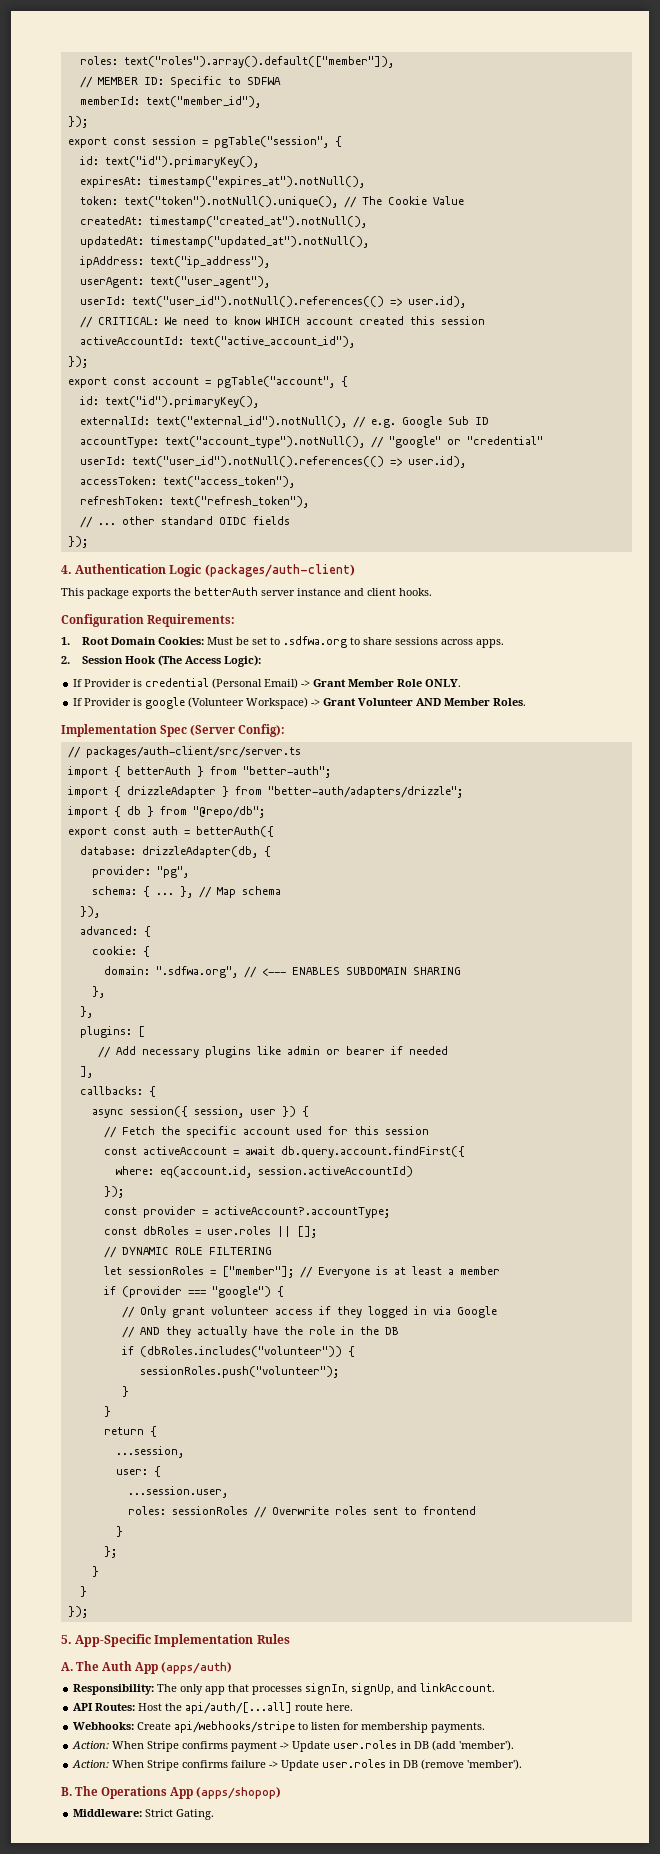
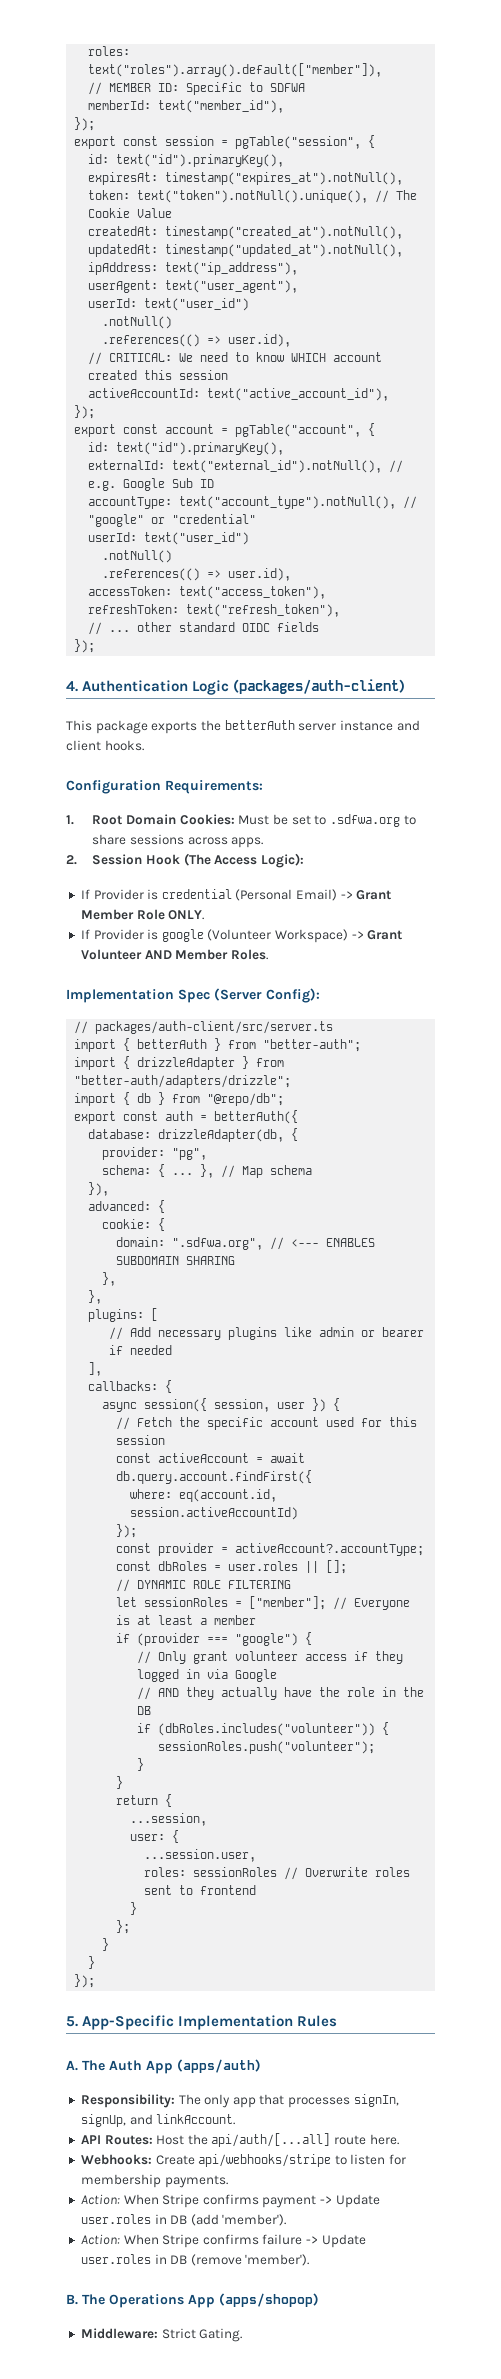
  userAgent: text("user_agent"),
- userId: text("user_id").notNull().references(() => user.id),
+ userId: text("user_id")
+ .notNull()
+ .references(() => user.id),
  accountType: text("account_type").notNull(), // "google" or "credential"
- userId: text("user_id").notNull().references(() => user.id),
+ userId: text("user_id")
+ .notNull()
+ .references(() => user.id),

